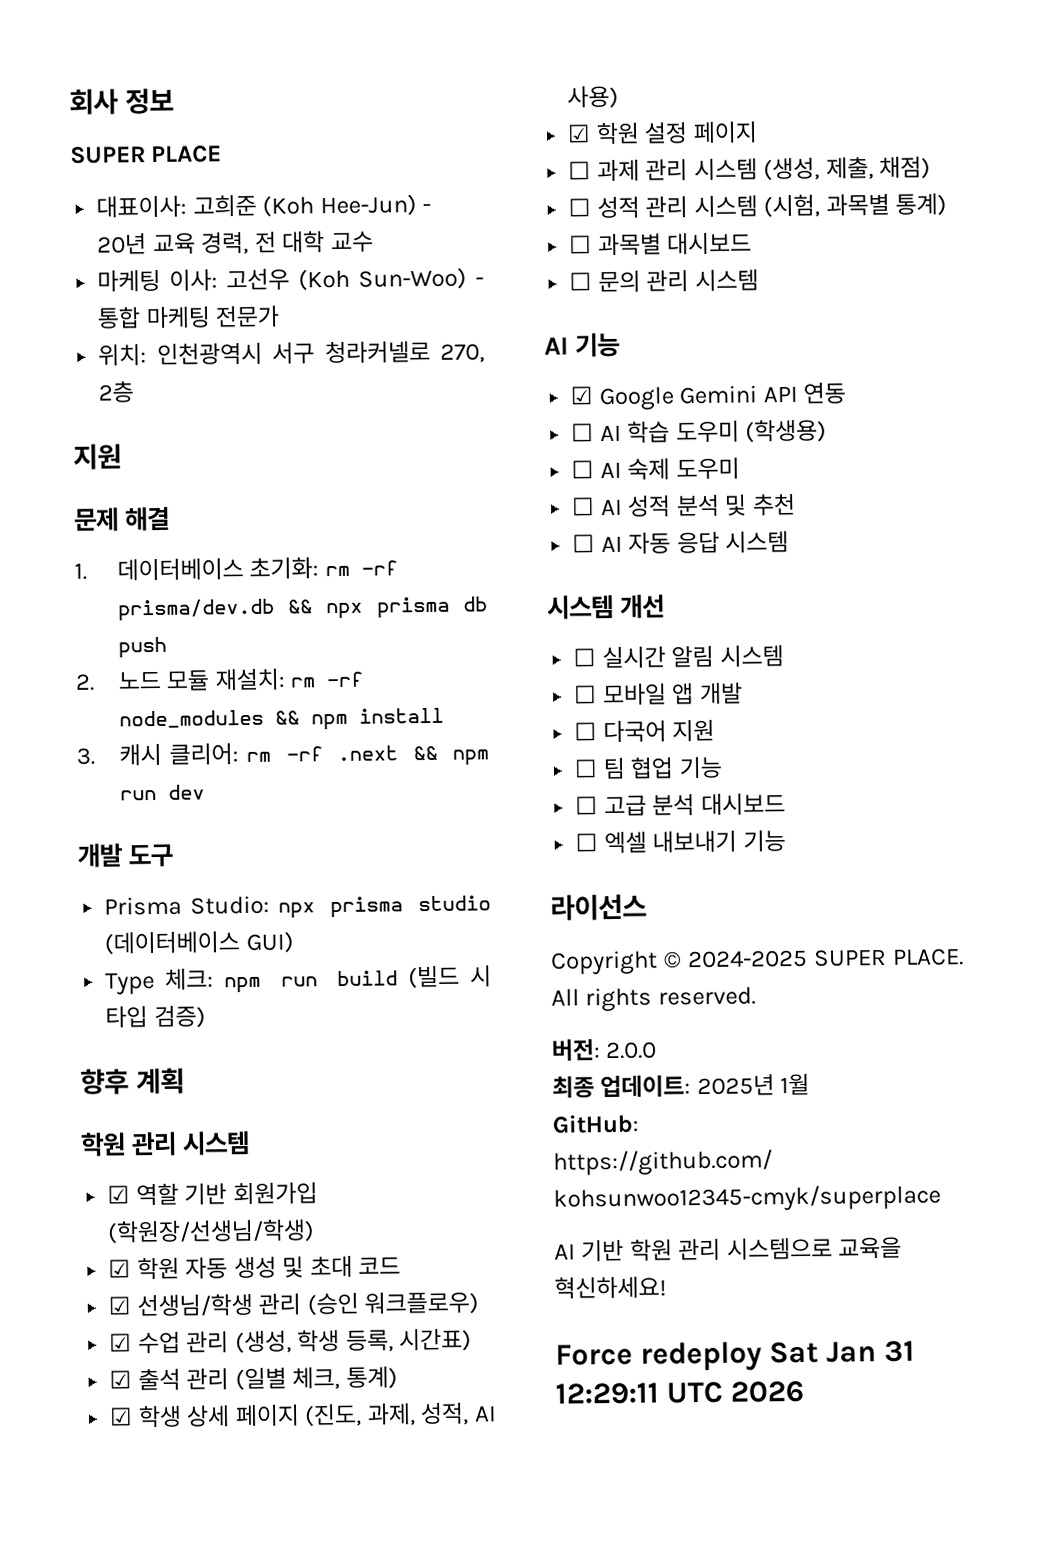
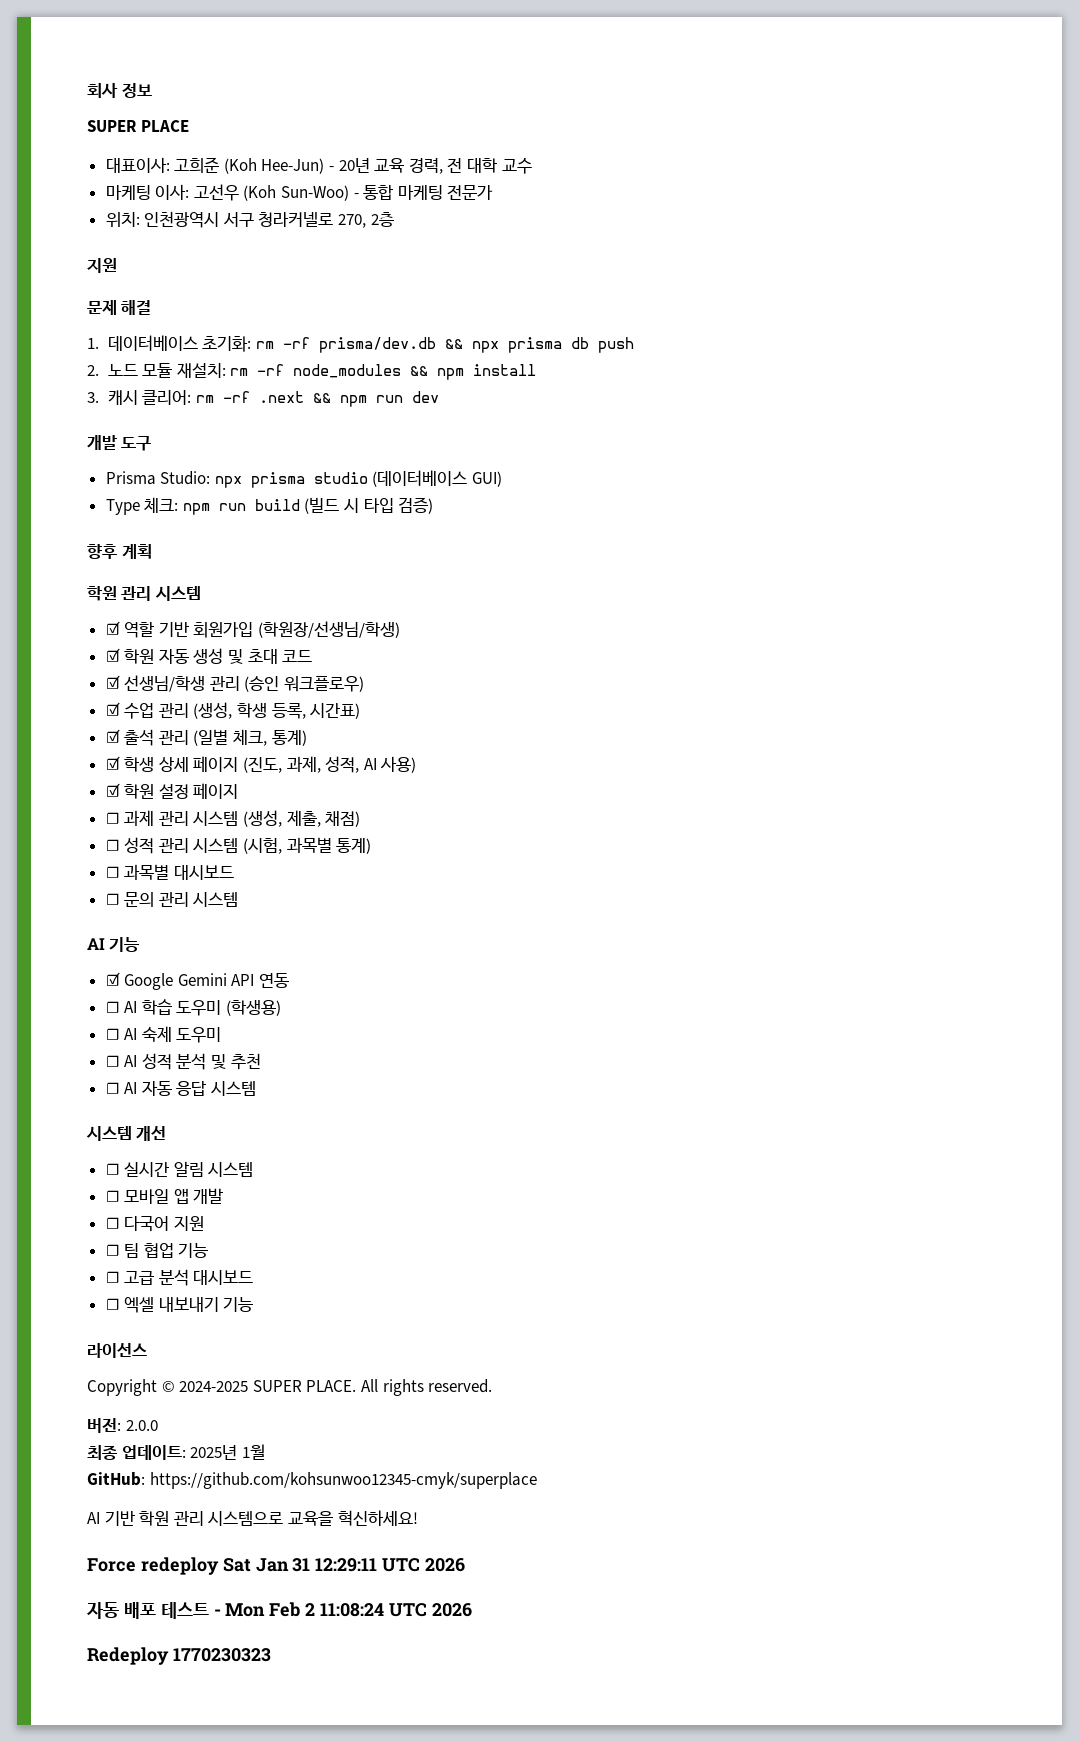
+ 자동 배포 테스트 - Mon Feb 2 11:08:24 UTC 2026
+ Redeploy 1770230323

